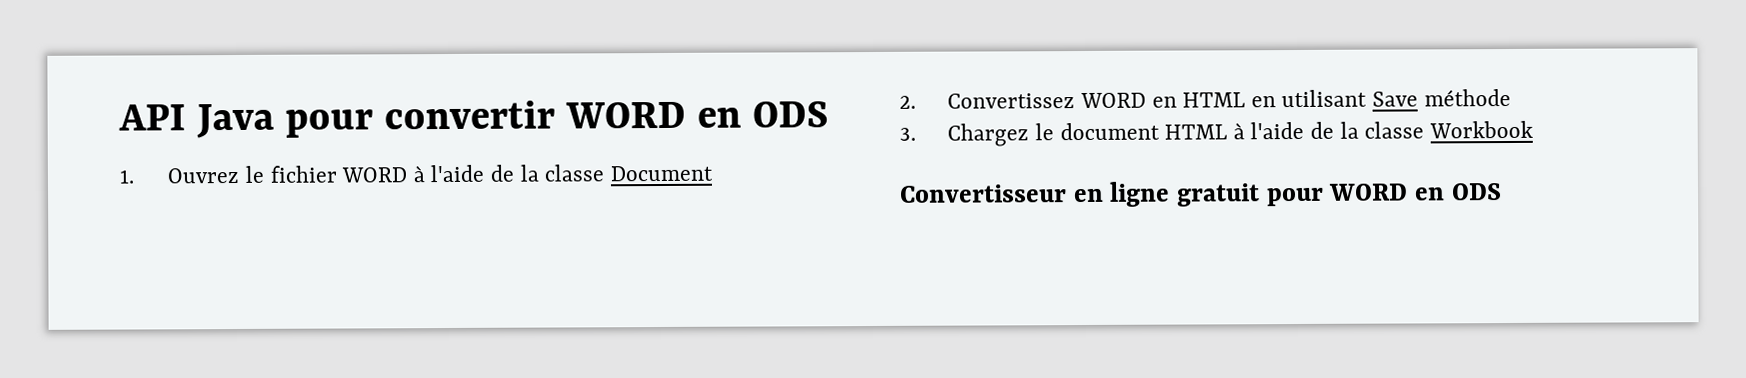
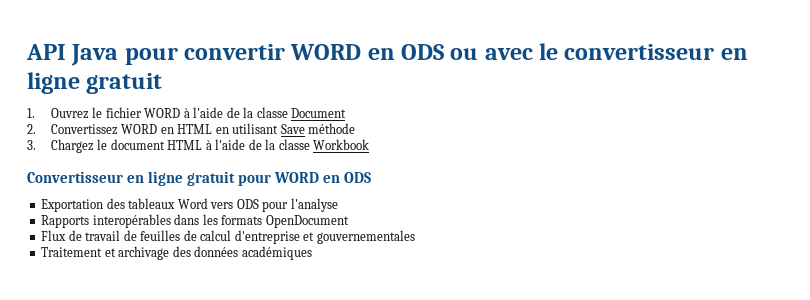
- API Java pour convertir WORD en ODS
+ API Java pour convertir WORD en ODS ou avec le convertisseur en ligne gratuit
+ Exportation des tableaux Word vers ODS pour l'analyse
+ Rapports interopérables dans les formats OpenDocument
+ Flux de travail de feuilles de calcul d'entreprise et gouvernementales
+ Traitement et archivage des données académiques

